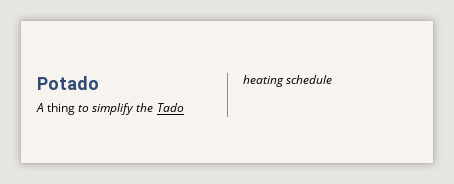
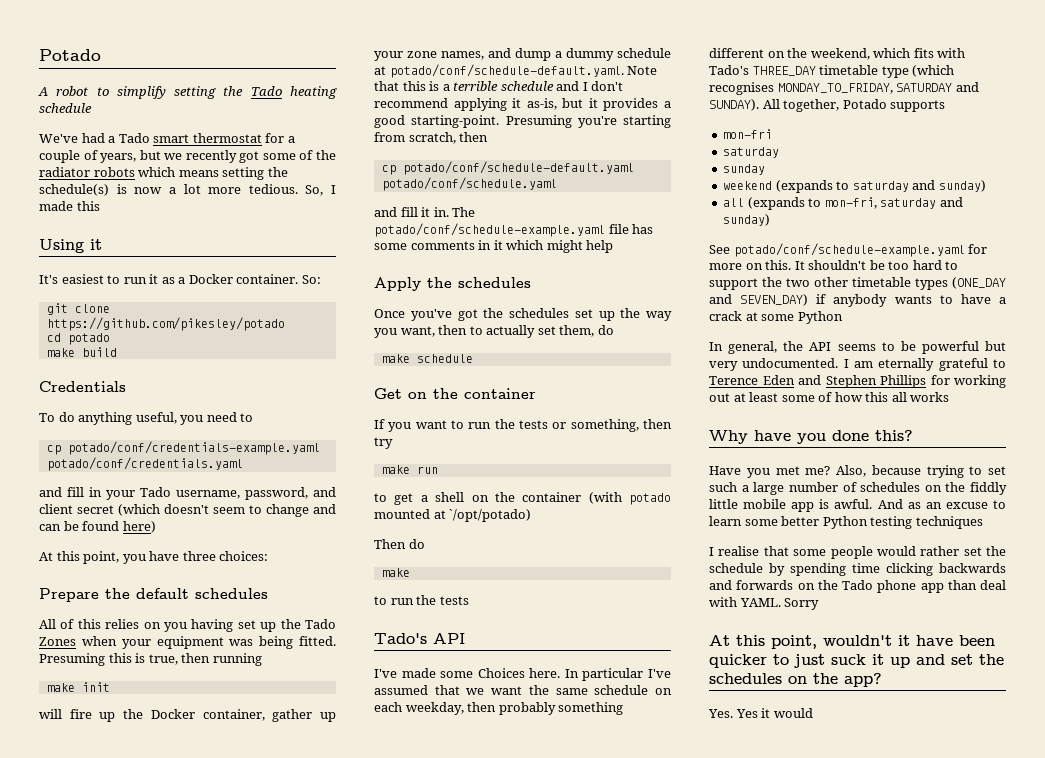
- A thing to simplify the Tado heating schedule
+ A robot to simplify setting the Tado heating schedule
+ We've had a Tado smart thermostat for a couple of years, but we recently got some of the radiator robots which means setting the schedule(s) is now a lot more tedious. So, I made this
+ Using it
+ It's easiest to run it as a Docker container. So:
+ git clone https://github.com/pikesley/potado
+ cd potado
+ make build
+ Credentials
+ To do anything useful, you need to
+ cp potado/conf/credentials-example.yaml potado/conf/credentials.yaml
+ and fill in your Tado username, password, and client secret (which doesn't seem to change and can be found here)
+ At this point, you have three choices:
+ Prepare the default schedules
+ All of this relies on you having set up the Tado Zones when your equipment was being fitted. Presuming this is true, then running
+ make init
+ will fire up the Docker container, gather up your zone names, and dump a dummy schedule at potado/conf/schedule-default.yaml. Note that this is a terrible schedule and I don't recommend applying it as-is, but it provides a good starting-point. Presuming you're starting from scratch, then
+ cp potado/conf/schedule-default.yaml potado/conf/schedule.yaml
+ and fill it in. The potado/conf/schedule-example.yaml file has some comments in it which might help
+ Apply the schedules
+ Once you've got the schedules set up the way you want, then to actually set them, do
+ make schedule
+ Get on the container
+ If you want to run the tests or something, then try
+ make run
+ to get a shell on the container (with potado mounted at `/opt/potado)
+ Then do
+ make
+ to run the tests
+ Tado's API
+ I've made some Choices here. In particular I've assumed that we want the same schedule on each weekday, then probably something different on the weekend, which fits with Tado's THREE_DAY timetable type (which recognises MONDAY_TO_FRIDAY, SATURDAY and SUNDAY). All together, Potado supports
+ mon-fri
+ saturday
+ sunday
+ weekend (expands to saturday and sunday)
+ all (expands to mon-fri, saturday and sunday)
+ See potado/conf/schedule-example.yaml for more on this. It shouldn't be too hard to support the two other timetable types (ONE_DAY and SEVEN_DAY) if anybody wants to have a crack at some Python
+ In general, the API seems to be powerful but very undocumented. I am eternally grateful to Terence Eden and Stephen Phillips for working out at least some of how this all works
+ Why have you done this?
+ Have you met me? Also, because trying to set such a large number of schedules on the fiddly little mobile app is awful. And as an excuse to learn some better Python testing techniques
+ I realise that some people would rather set the schedule by spending time clicking backwards and forwards on the Tado phone app than deal with YAML. Sorry
+ At this point, wouldn't it have been quicker to just suck it up and set the schedules on the app?
+ Yes. Yes it would

